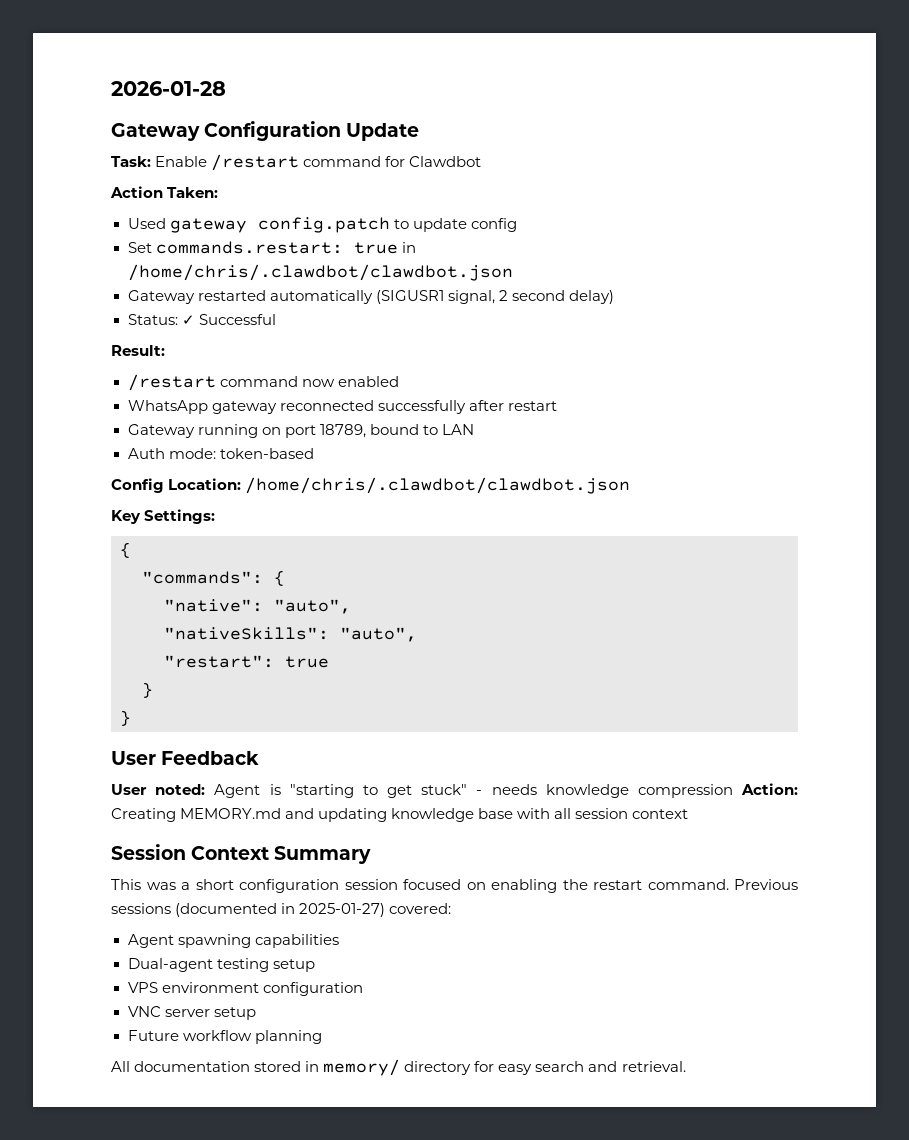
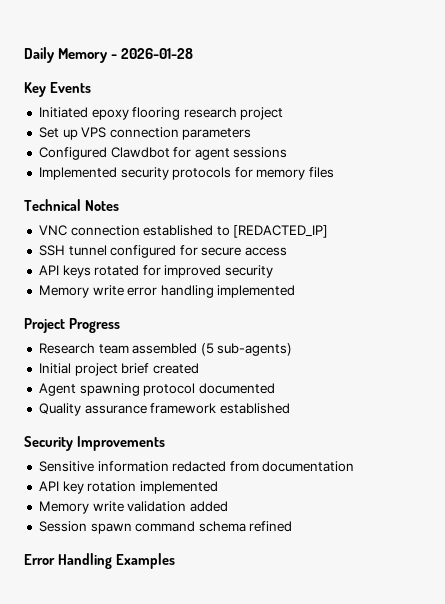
- 2026-01-28
- Gateway Configuration Update
- Task: Enable /restart command for Clawdbot
- Action Taken:
- Used gateway config.patch to update config
- Set commands.restart: true in /home/chris/.clawdbot/clawdbot.json
- Gateway restarted automatically (SIGUSR1 signal, 2 second delay)
- Status: ✓ Successful
- Result:
- /restart command now enabled
- WhatsApp gateway reconnected successfully after restart
- Gateway running on port 18789, bound to LAN
- Auth mode: token-based
- Config Location: /home/chris/.clawdbot/clawdbot.json
- Key Settings:
- {
- "commands": {
- "native": "auto",
- "nativeSkills": "auto",
- "restart": true
- }
- }
- User Feedback
- User noted: Agent is "starting to get stuck" - needs knowledge compression Action: Creating MEMORY.md and updating knowledge base with all session context
- Session Context Summary
- This was a short configuration session focused on enabling the restart command. Previous sessions (documented in 2025-01-27) covered:
- Agent spawning capabilities
- Dual-agent testing setup
- VPS environment configuration
- VNC server setup
- Future workflow planning
- All documentation stored in memory/ directory for easy search and retrieval.
+ Daily Memory - 2026-01-28
+ Key Events
+ Initiated epoxy flooring research project
+ Set up VPS connection parameters
+ Configured Clawdbot for agent sessions
+ Implemented security protocols for memory files
+ Technical Notes
+ VNC connection established to [REDACTED_IP]
+ SSH tunnel configured for secure access
+ API keys rotated for improved security
+ Memory write error handling implemented
+ Project Progress
+ Research team assembled (5 sub-agents)
+ Initial project brief created
+ Agent spawning protocol documented
+ Quality assurance framework established
+ Security Improvements
+ Sensitive information redacted from documentation
+ API key rotation implemented
+ Memory write validation added
+ Session spawn command schema refined
+ Error Handling Examples

